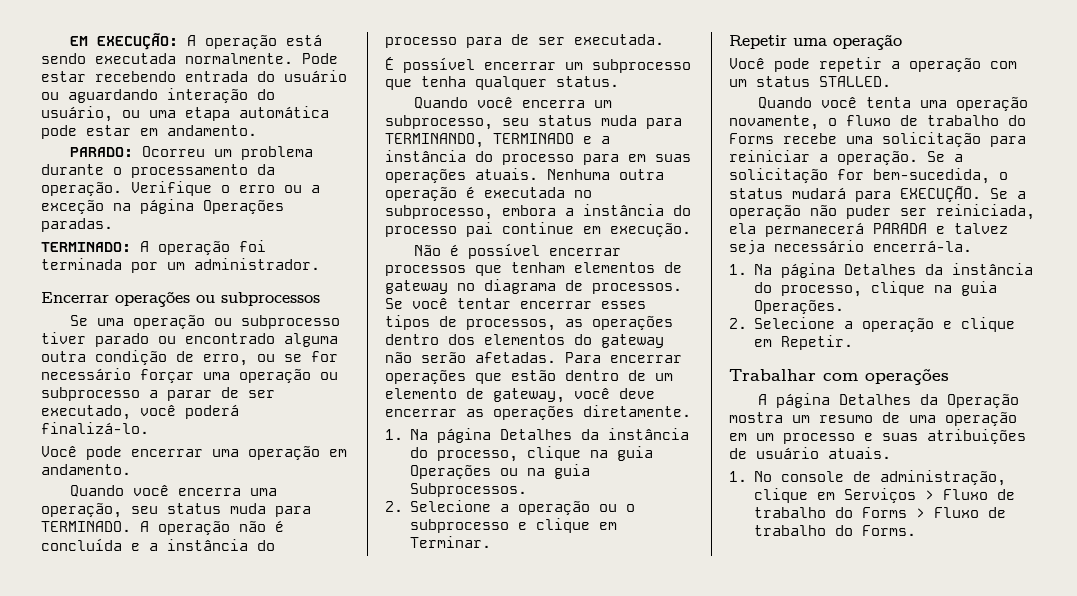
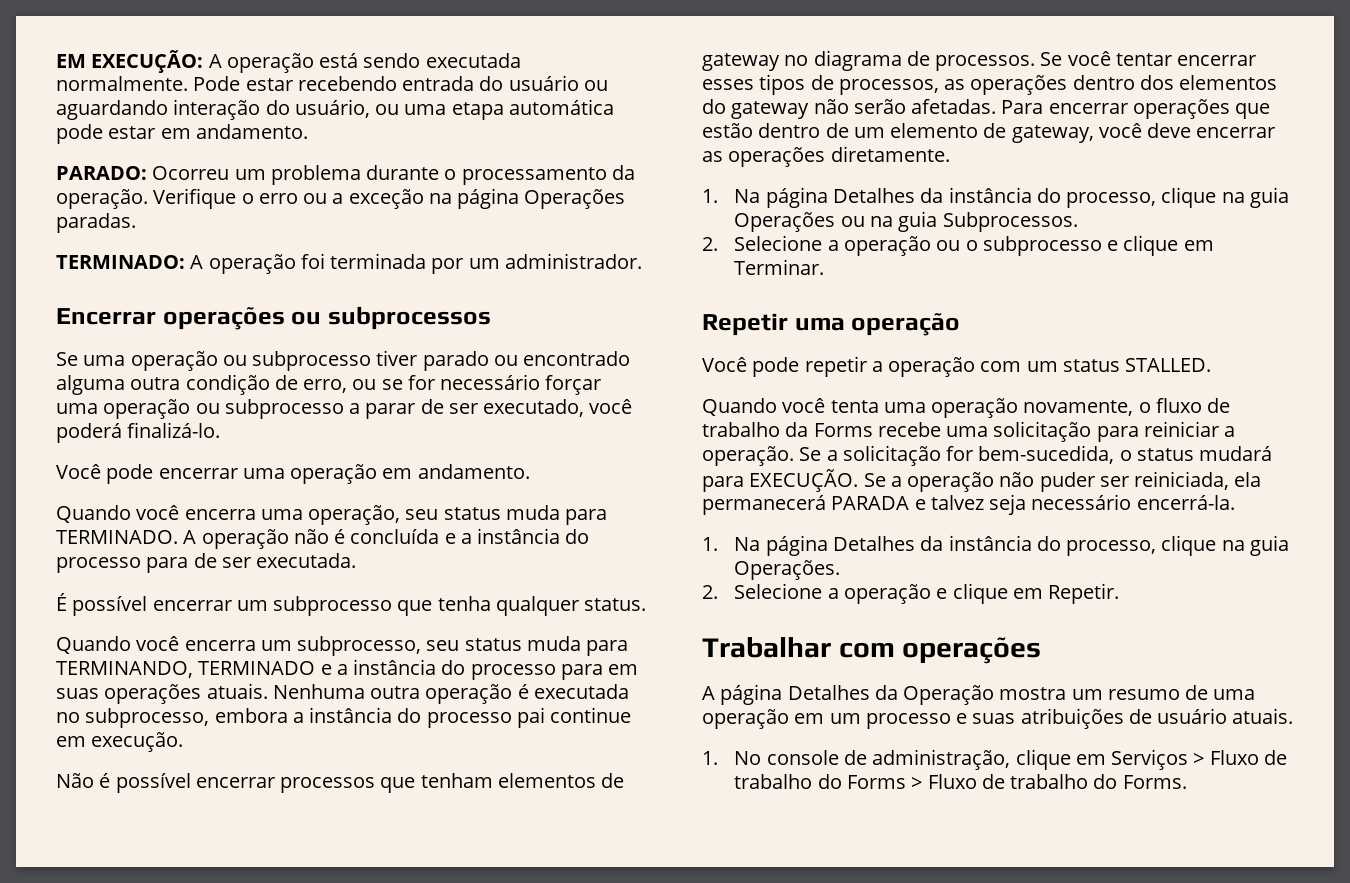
- Quando você tenta uma operação novamente, o fluxo de trabalho do Forms recebe uma solicitação para reiniciar a operação.
+ Quando você tenta uma operação novamente, o fluxo de trabalho da Forms recebe uma solicitação para reiniciar a operação.

